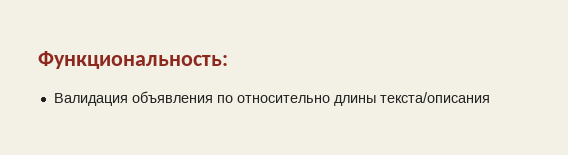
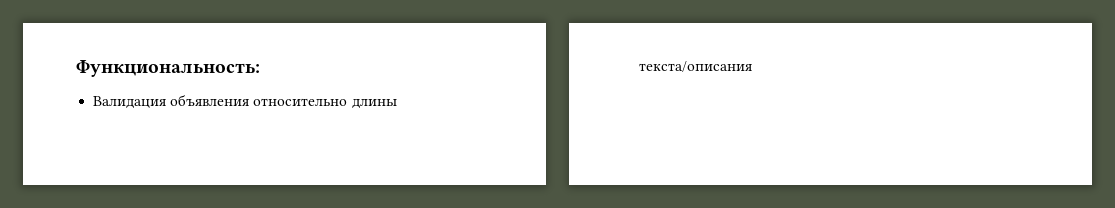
- Валидация объявления по относительно длины текста/описания
+ Валидация объявления относительно длины текста/описания

